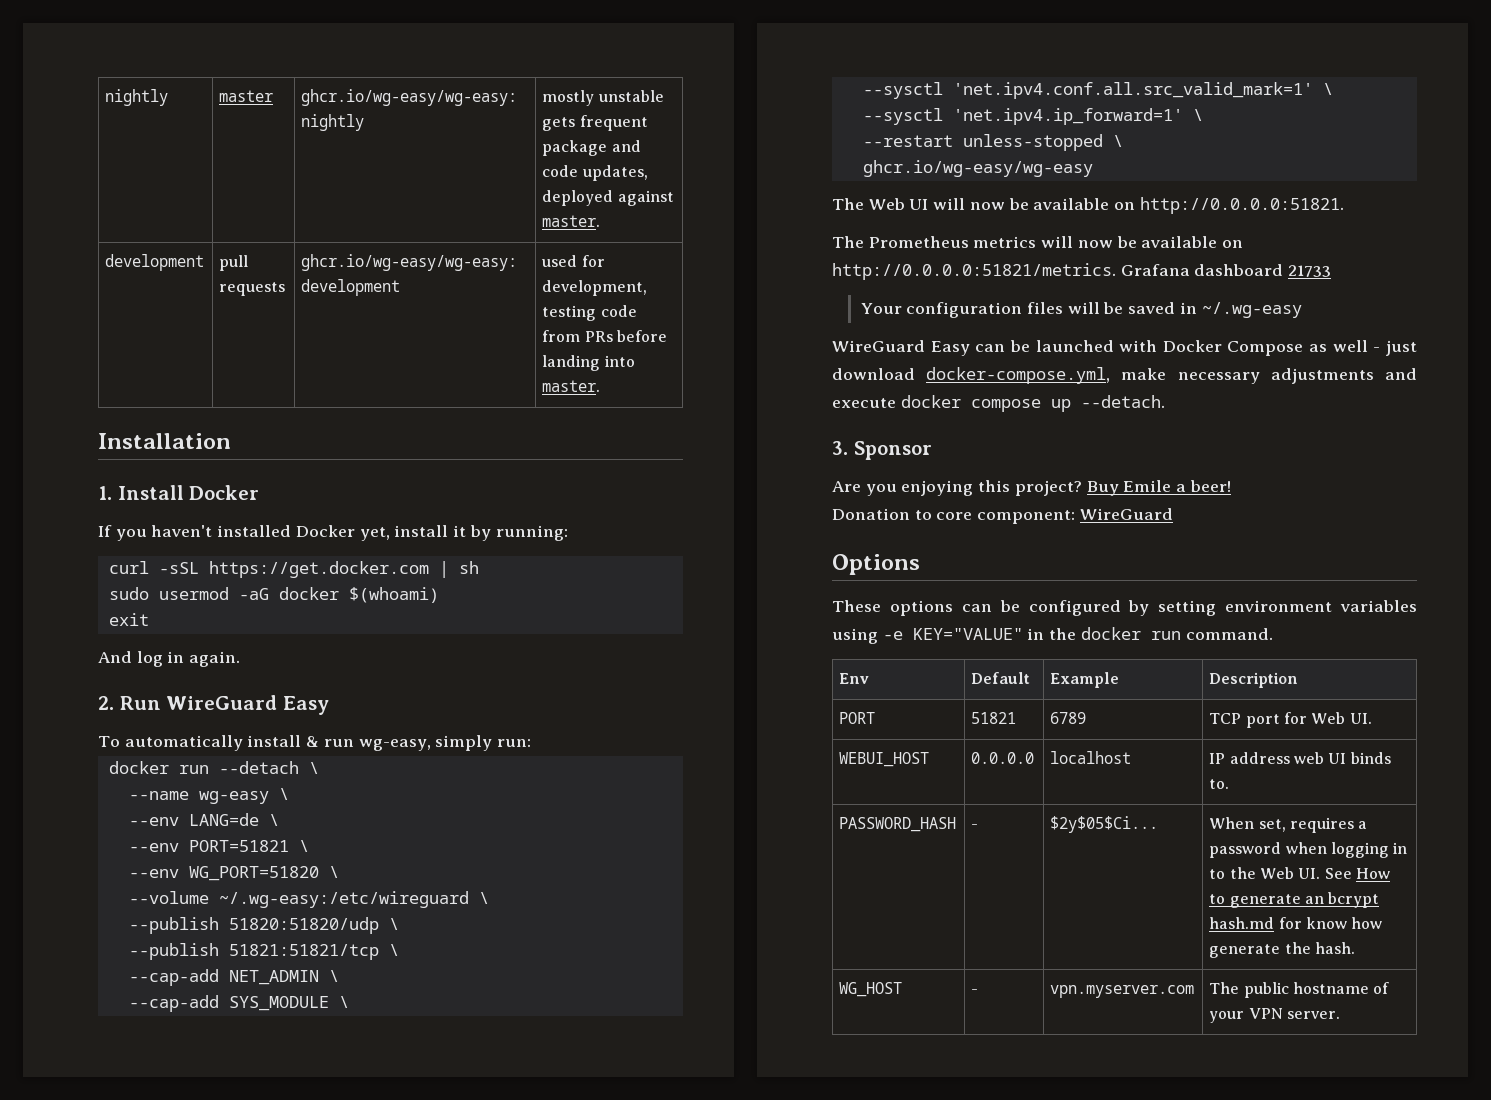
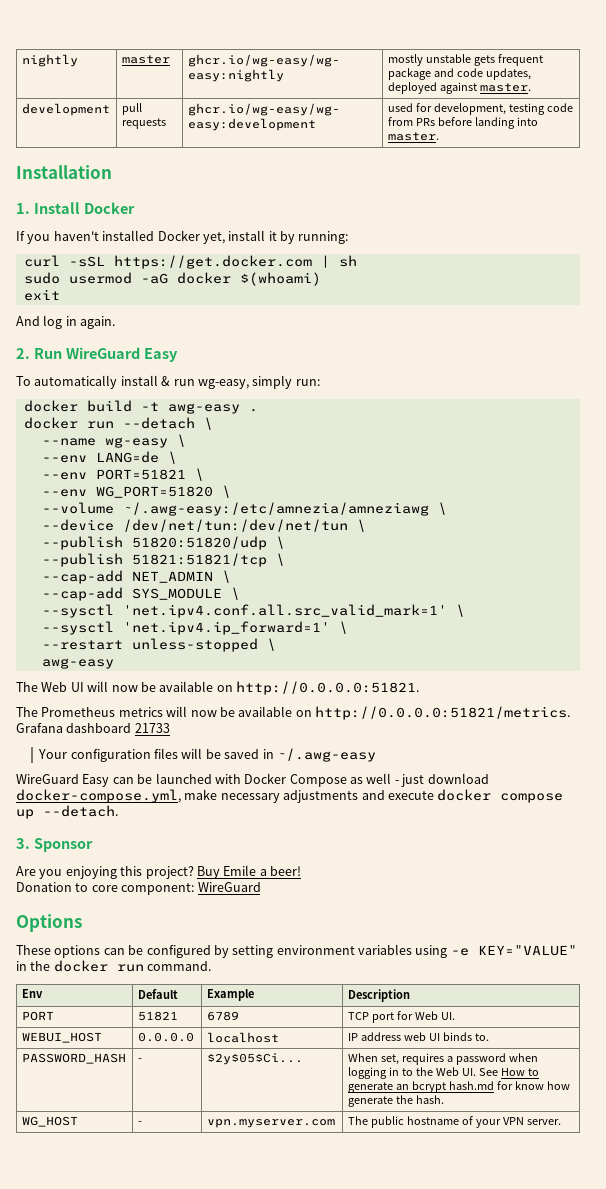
+ docker build -t awg-easy .
- --volume ~/.wg-easy:/etc/wireguard \
+ --volume ~/.awg-easy:/etc/amnezia/amneziawg \
+ --device /dev/net/tun:/dev/net/tun \
  --restart unless-stopped \
- ghcr.io/wg-easy/wg-easy
+ awg-easy
- Your configuration files will be saved in ~/.wg-easy
+ Your configuration files will be saved in ~/.awg-easy

